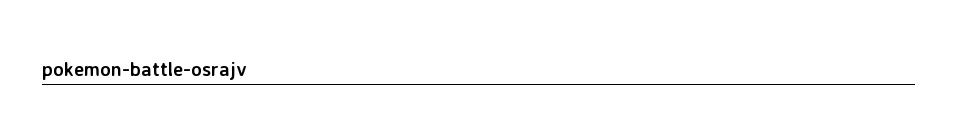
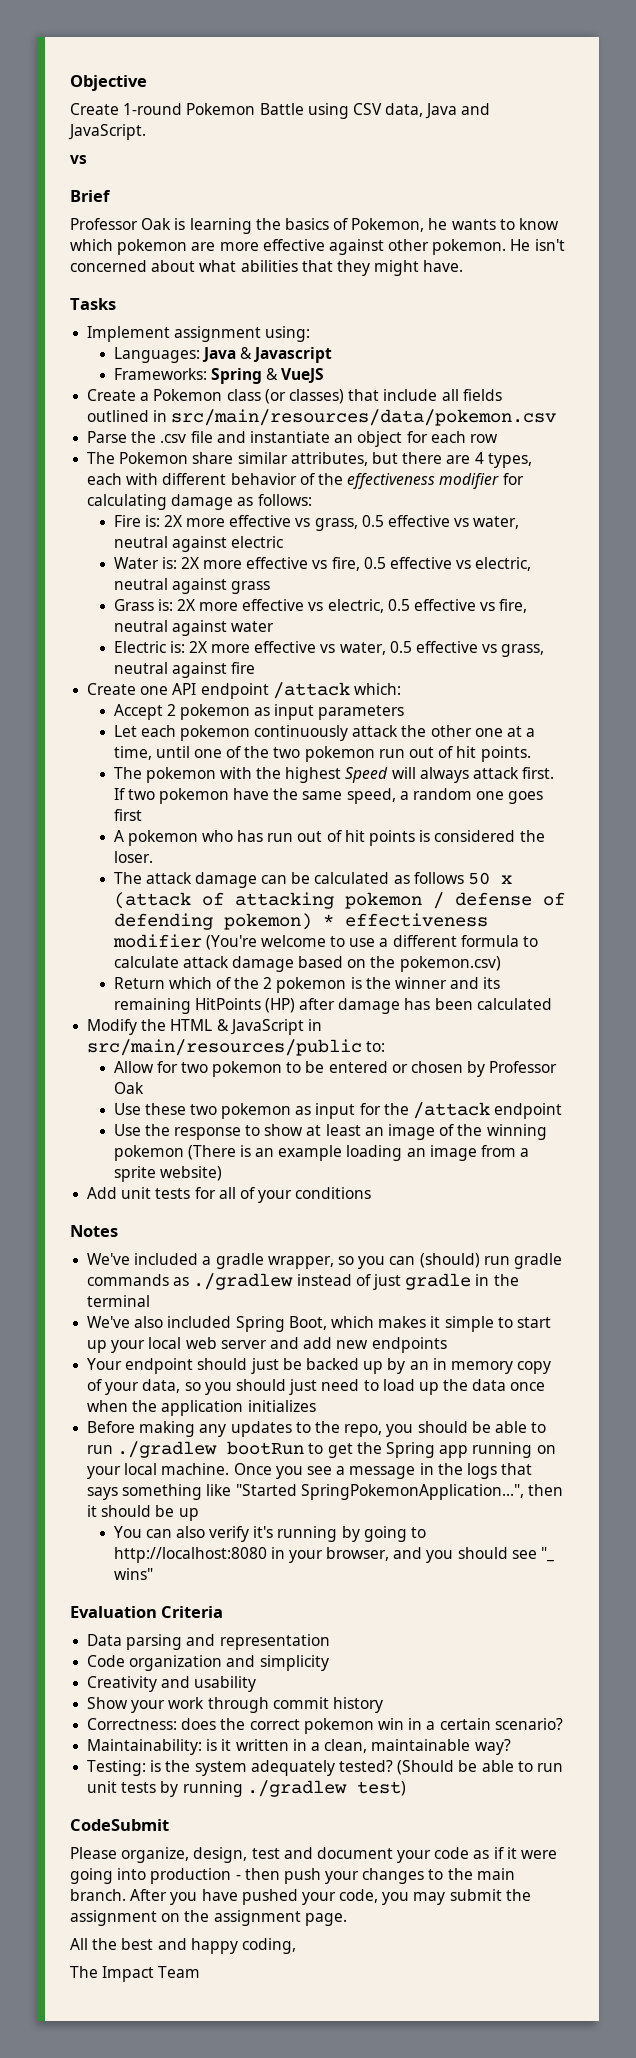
- pokemon-battle-osrajv
+ Objective
+ Create 1-round Pokemon Battle using CSV data, Java and JavaScript.
+ vs
+ Brief
+ Professor Oak is learning the basics of Pokemon, he wants to know which pokemon are more effective against other pokemon. He isn't concerned about what abilities that they might have.
+ Tasks
+ Implement assignment using:
+ Languages: Java & Javascript
+ Frameworks: Spring & VueJS
+ Create a Pokemon class (or classes) that include all fields outlined in src/main/resources/data/pokemon.csv
+ Parse the .csv file and instantiate an object for each row
+ The Pokemon share similar attributes, but there are 4 types, each with different behavior of the effectiveness modifier for calculating damage as follows:
+ Fire is: 2X more effective vs grass, 0.5 effective vs water, neutral against electric
+ Water is: 2X more effective vs fire, 0.5 effective vs electric, neutral against grass
+ Grass is: 2X more effective vs electric, 0.5 effective vs fire, neutral against water
+ Electric is: 2X more effective vs water, 0.5 effective vs grass, neutral against fire
+ Create one API endpoint /attack which:
+ Accept 2 pokemon as input parameters
+ Let each pokemon continuously attack the other one at a time, until one of the two pokemon run out of hit points.
+ The pokemon with the highest Speed will always attack first. If two pokemon have the same speed, a random one goes first
+ A pokemon who has run out of hit points is considered the loser.
+ The attack damage can be calculated as follows 50 x (attack of attacking pokemon / defense of defending pokemon) * effectiveness modifier (You're welcome to use a different formula to calculate attack damage based on the pokemon.csv)
+ Return which of the 2 pokemon is the winner and its remaining HitPoints (HP) after damage has been calculated
+ Modify the HTML & JavaScript in src/main/resources/public to:
+ Allow for two pokemon to be entered or chosen by Professor Oak
+ Use these two pokemon as input for the /attack endpoint
+ Use the response to show at least an image of the winning pokemon (There is an example loading an image from a sprite website)
+ Add unit tests for all of your conditions
+ Notes
+ We've included a gradle wrapper, so you can (should) run gradle commands as ./gradlew instead of just gradle in the terminal
+ We've also included Spring Boot, which makes it simple to start up your local web server and add new endpoints
+ Your endpoint should just be backed up by an in memory copy of your data, so you should just need to load up the data once when the application initializes
+ Before making any updates to the repo, you should be able to run ./gradlew bootRun to get the Spring app running on your local machine. Once you see a message in the logs that says something like "Started SpringPokemonApplication...", then it should be up
+ You can also verify it's running by going to http://localhost:8080 in your browser, and you should see "_ wins"
+ Evaluation Criteria
+ Data parsing and representation
+ Code organization and simplicity
+ Creativity and usability
+ Show your work through commit history
+ Correctness: does the correct pokemon win in a certain scenario?
+ Maintainability: is it written in a clean, maintainable way?
+ Testing: is the system adequately tested? (Should be able to run unit tests by running ./gradlew test)
+ CodeSubmit
+ Please organize, design, test and document your code as if it were going into production - then push your changes to the main branch. After you have pushed your code, you may submit the assignment on the assignment page.
+ All the best and happy coding,
+ The Impact Team

